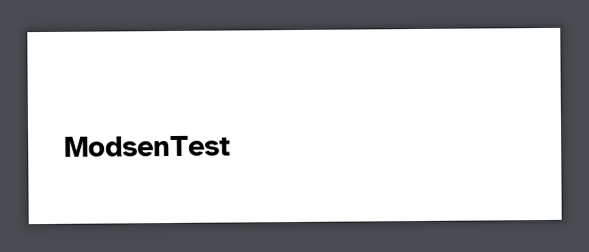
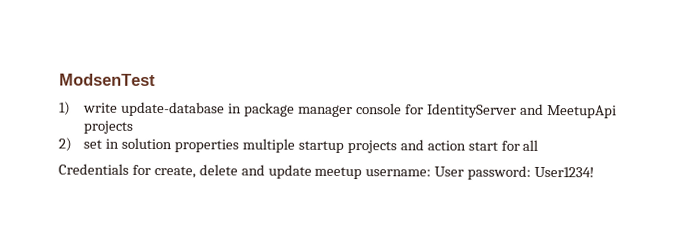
+ 1) write update-database in package manager console for IdentityServer and MeetupApi projects
+ 2) set in solution properties multiple startup projects and action start for all
+ Credentials for create, delete and update meetup username: User password: User1234!

